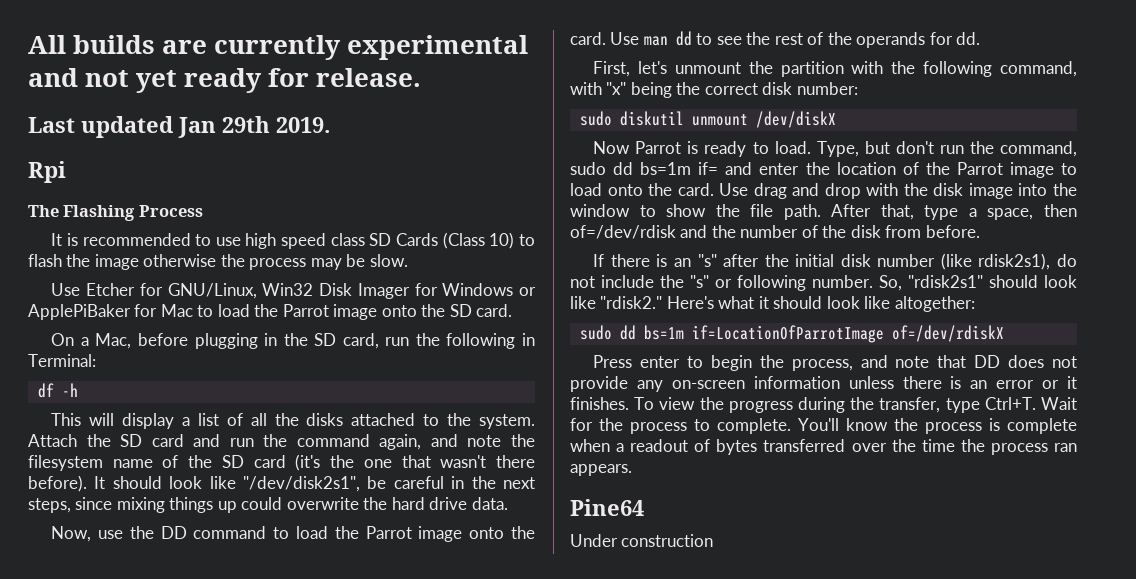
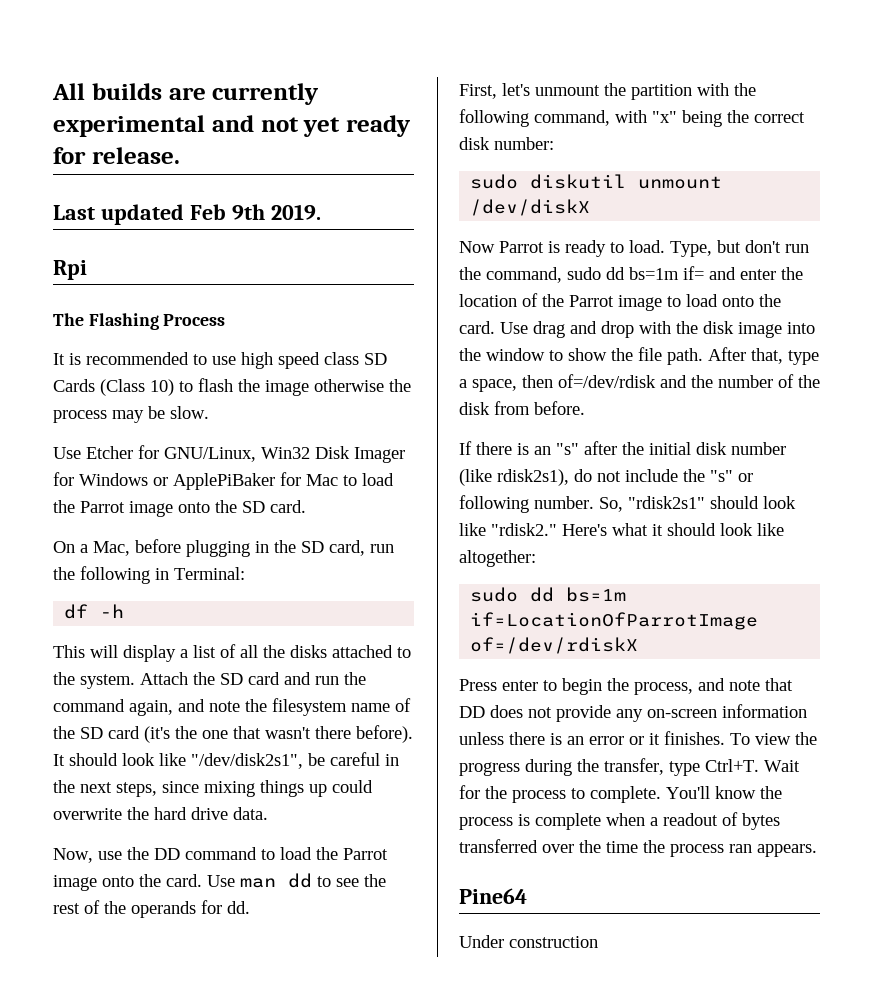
- Last updated Jan 29th 2019.
+ Last updated Feb 9th 2019.

